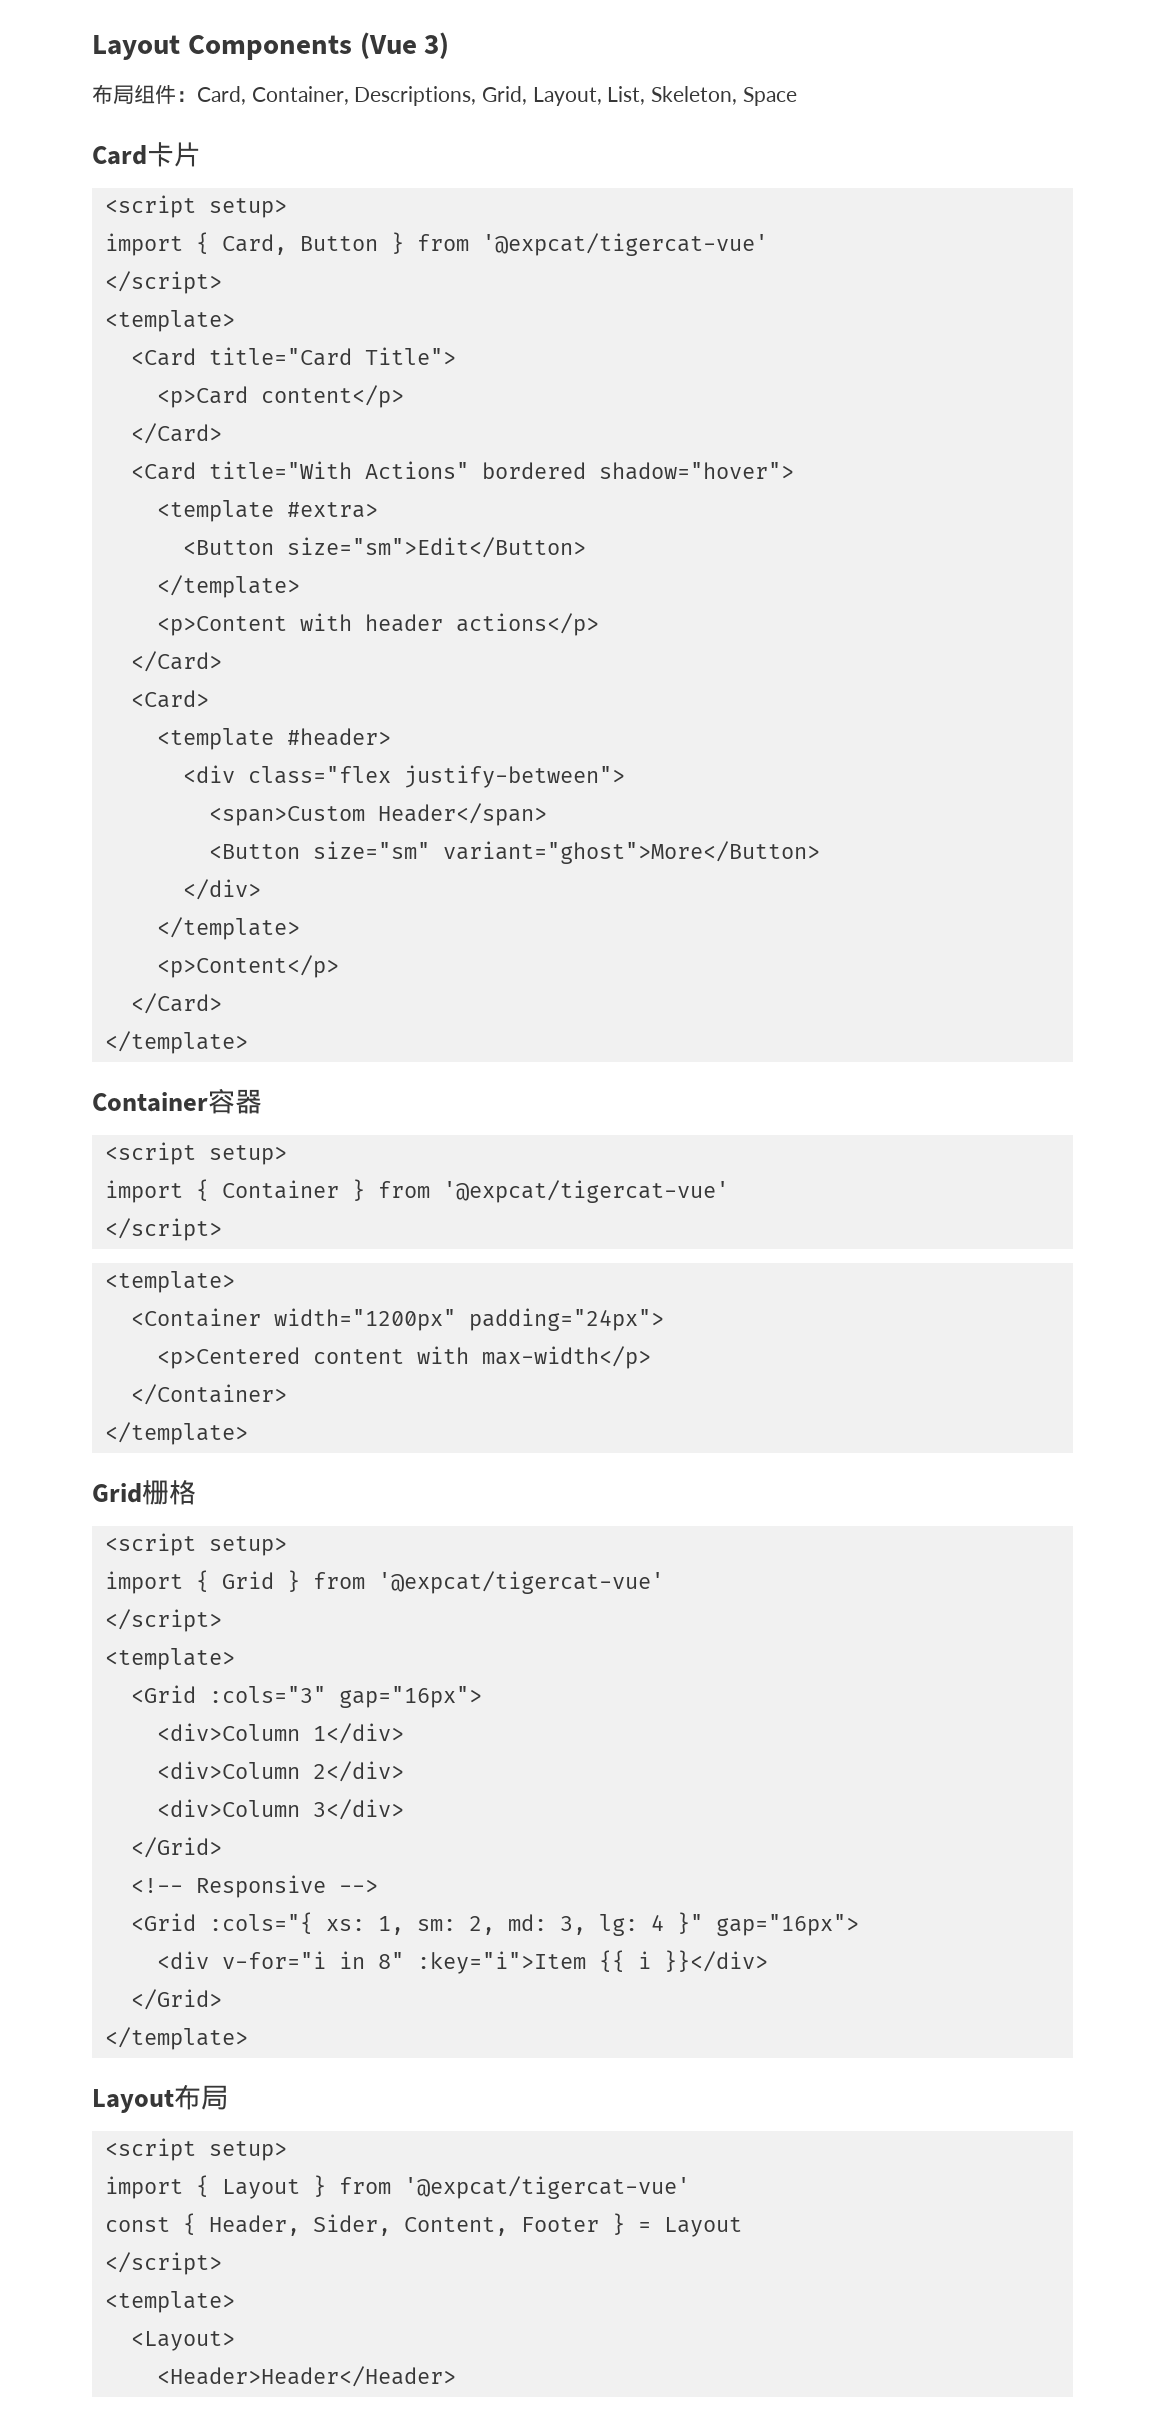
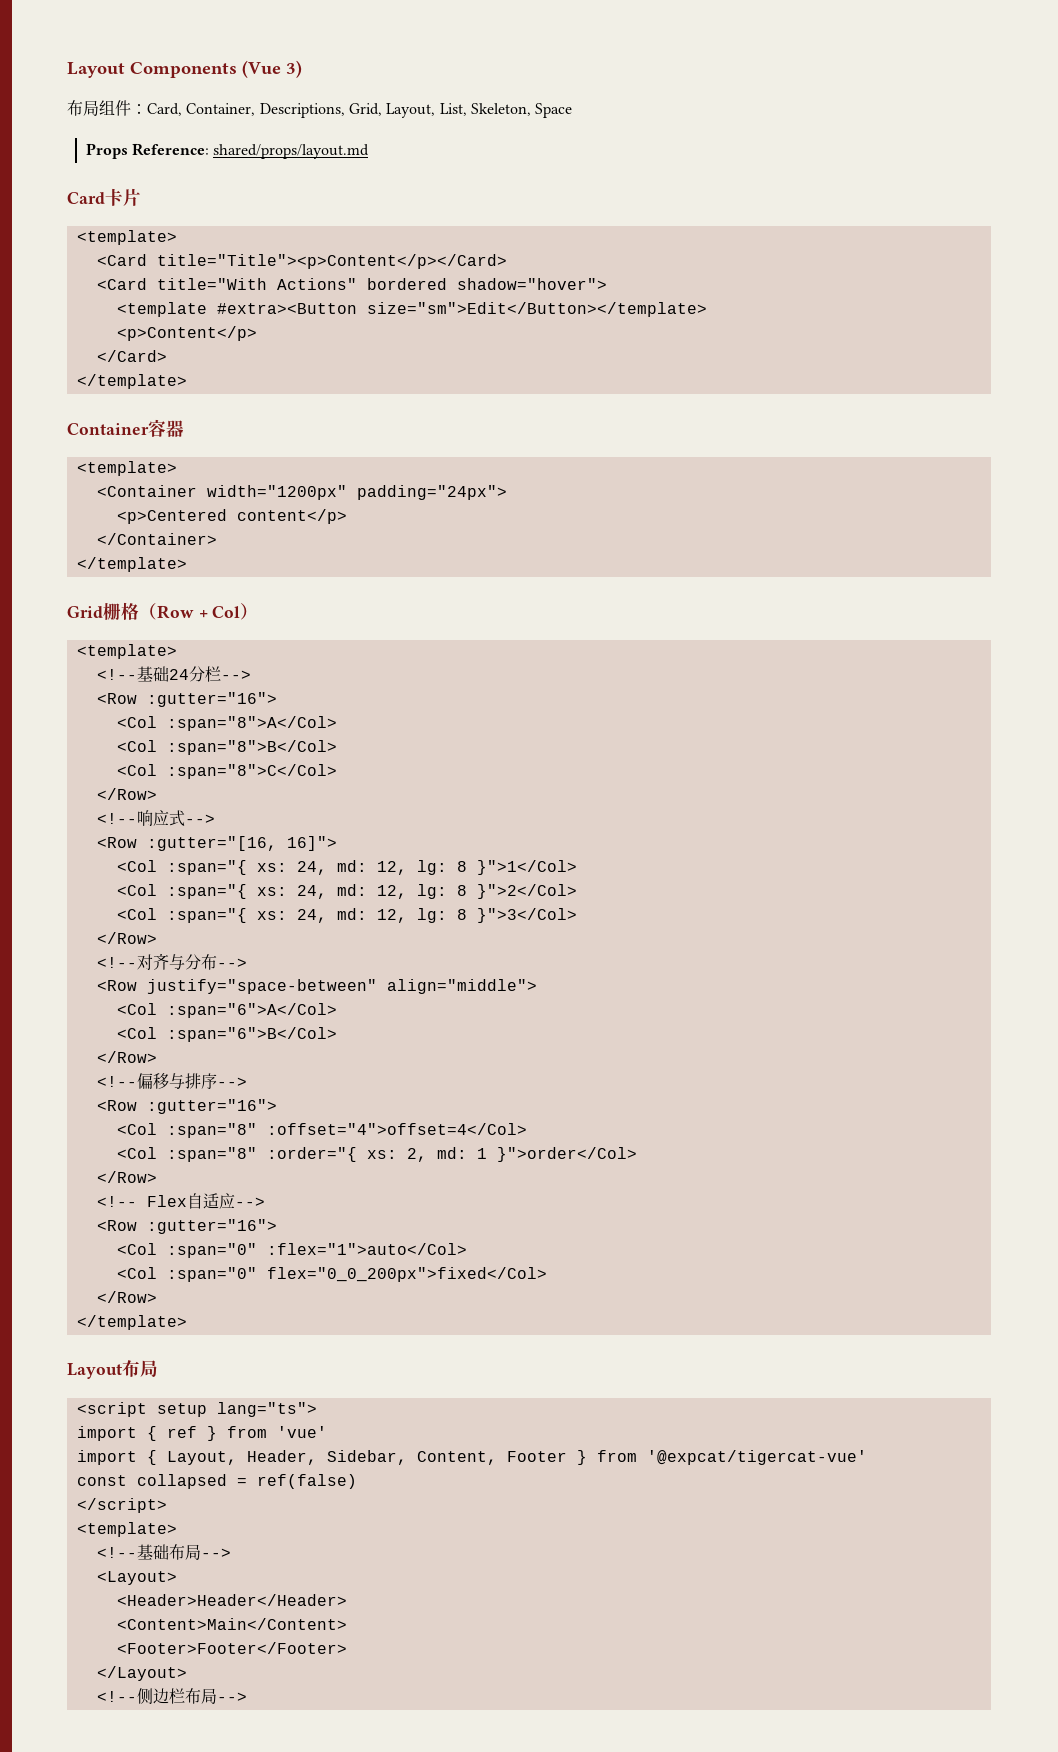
+ Props Reference: shared/props/layout.md
  Card卡片
- <script setup>
- import { Card, Button } from '@expcat/tigercat-vue'
- </script>
  <template>
- <Card title="Card Title">
- <p>Card content</p>
- </Card>
+ <Card title="Title"><p>Content</p></Card>
- <template #extra>
- <Button size="sm">Edit</Button>
- </template>
- <p>Content with header actions</p>
- </Card>
- <Card>
- <template #header>
- <div class="flex justify-between">
- <span>Custom Header</span>
- <Button size="sm" variant="ghost">More</Button>
- </div>
- </template>
+ <template #extra><Button size="sm">Edit</Button></template>
  Container容器
- <script setup>
- import { Container } from '@expcat/tigercat-vue'
- </script>
- <p>Centered content with max-width</p>
+ <p>Centered content</p>
- Grid栅格
- <script setup>
- import { Grid } from '@expcat/tigercat-vue'
- </script>
+ Grid栅格（Row + Col）
  <template>
- <Grid :cols="3" gap="16px">
- <div>Column 1</div>
- <div>Column 2</div>
- <div>Column 3</div>
- </Grid>
- <!-- Responsive -->
- <Grid :cols="{ xs: 1, sm: 2, md: 3, lg: 4 }" gap="16px">
- <div v-for="i in 8" :key="i">Item {{ i }}</div>
- </Grid>
+ <!--基础24分栏-->
+ <Row :gutter="16">
+ <Col :span="8">A</Col>
+ <Col :span="8">B</Col>
+ <Col :span="8">C</Col>
+ </Row>
+ <!--响应式-->
+ <Row :gutter="[16, 16]">
+ <Col :span="{ xs: 24, md: 12, lg: 8 }">1</Col>
+ <Col :span="{ xs: 24, md: 12, lg: 8 }">2</Col>
+ <Col :span="{ xs: 24, md: 12, lg: 8 }">3</Col>
+ </Row>
+ <!--对齐与分布-->
+ <Row justify="space-between" align="middle">
+ <Col :span="6">A</Col>
+ <Col :span="6">B</Col>
+ </Row>
+ <!--偏移与排序-->
+ <Row :gutter="16">
+ <Col :span="8" :offset="4">offset=4</Col>
+ <Col :span="8" :order="{ xs: 2, md: 1 }">order</Col>
+ </Row>
+ <!-- Flex自适应-->
+ <Row :gutter="16">
+ <Col :span="0" :flex="1">auto</Col>
+ <Col :span="0" flex="0_0_200px">fixed</Col>
+ </Row>
  Layout布局
- <script setup>
- import { Layout } from '@expcat/tigercat-vue'
- const { Header, Sider, Content, Footer } = Layout
+ <script setup lang="ts">
+ import { ref } from 'vue'
+ import { Layout, Header, Sidebar, Content, Footer } from '@expcat/tigercat-vue'
+ const collapsed = ref(false)
  </script>
  <template>
+ <!--基础布局-->
  <Layout>
  <Header>Header</Header>
+ <Content>Main</Content>
+ <Footer>Footer</Footer>
+ </Layout>
+ <!--侧边栏布局-->

